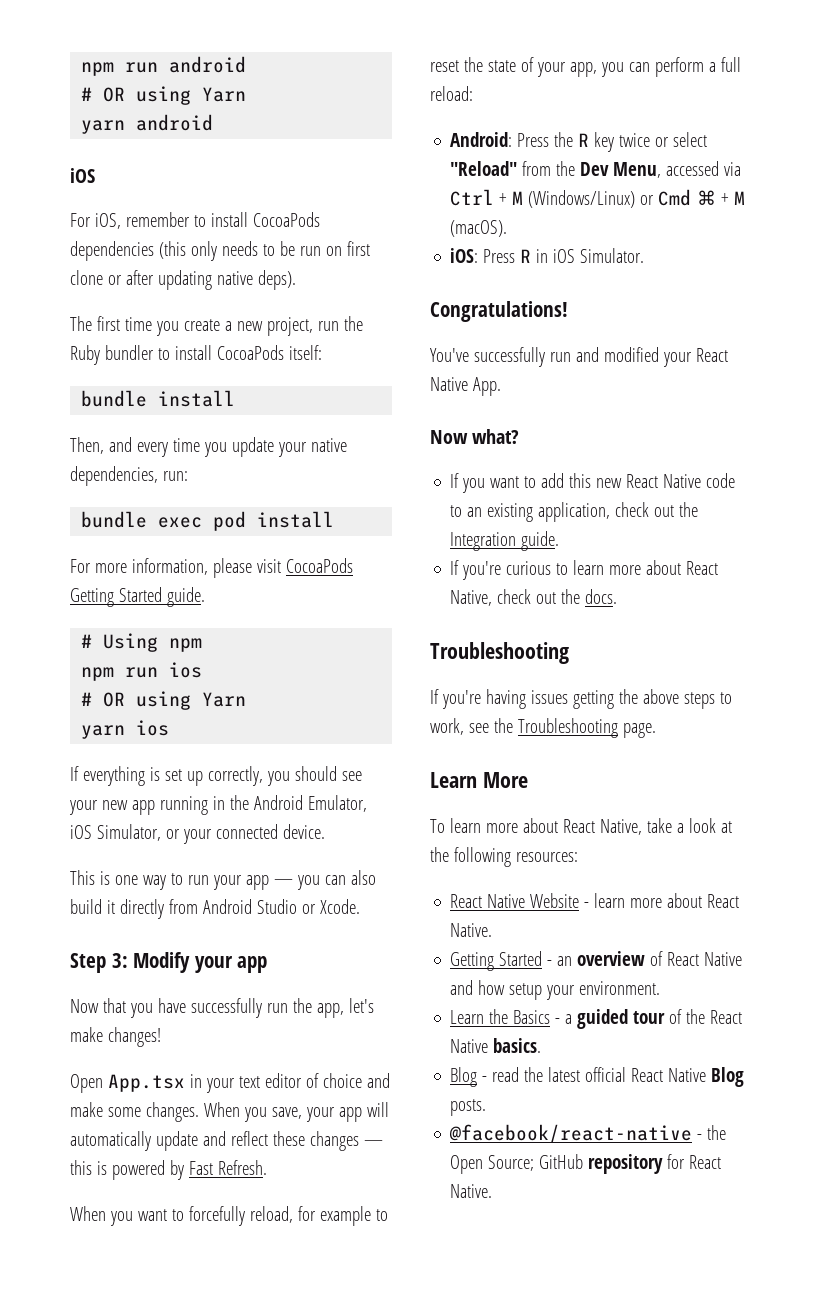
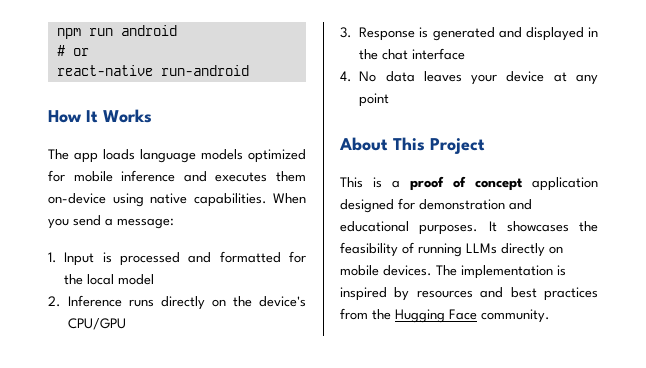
  npm run android
- # OR using Yarn
- yarn android
- iOS
- For iOS, remember to install CocoaPods dependencies (this only needs to be run on first clone or after updating native deps).
- The first time you create a new project, run the Ruby bundler to install CocoaPods itself:
- bundle install
- Then, and every time you update your native dependencies, run:
- bundle exec pod install
- For more information, please visit CocoaPods Getting Started guide.
- # Using npm
- npm run ios
- # OR using Yarn
- yarn ios
- If everything is set up correctly, you should see your new app running in the Android Emulator, iOS Simulator, or your connected device.
- This is one way to run your app — you can also build it directly from Android Studio or Xcode.
- Step 3: Modify your app
- Now that you have successfully run the app, let's make changes!
- Open App.tsx in your text editor of choice and make some changes. When you save, your app will automatically update and reflect these changes — this is powered by Fast Refresh.
- When you want to forcefully reload, for example to reset the state of your app, you can perform a full reload:
- Android: Press the R key twice or select "Reload" from the Dev Menu, accessed via Ctrl + M (Windows/Linux) or Cmd ⌘ + M (macOS).
- iOS: Press R in iOS Simulator.
- Congratulations!
- You've successfully run and modified your React Native App.
- Now what?
- If you want to add this new React Native code to an existing application, check out the Integration guide.
- If you're curious to learn more about React Native, check out the docs.
- Troubleshooting
- If you're having issues getting the above steps to work, see the Troubleshooting page.
- Learn More
- To learn more about React Native, take a look at the following resources:
- React Native Website - learn more about React Native.
- Getting Started - an overview of React Native and how setup your environment.
- Learn the Basics - a guided tour of the React Native basics.
- Blog - read the latest official React Native Blog posts.
- @facebook/react-native - the Open Source; GitHub repository for React Native.
+ # or
+ react-native run-android
+ How It Works
+ The app loads language models optimized for mobile inference and executes them on-device using native capabilities. When you send a message:
+ 1. Input is processed and formatted for the local model
+ 2. Inference runs directly on the device's CPU/GPU
+ 3. Response is generated and displayed in the chat interface
+ 4. No data leaves your device at any point
+ About This Project
+ This is a proof of concept application designed for demonstration and educational purposes. It showcases the feasibility of running LLMs directly on mobile devices. The implementation is inspired by resources and best practices from the Hugging Face community.

